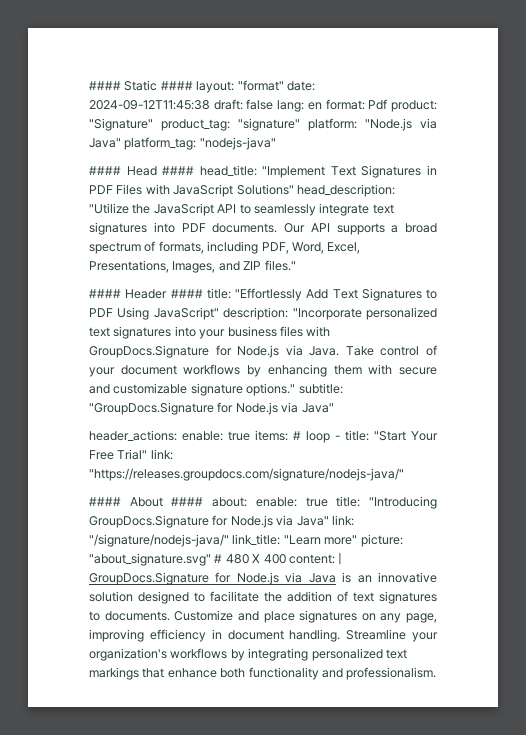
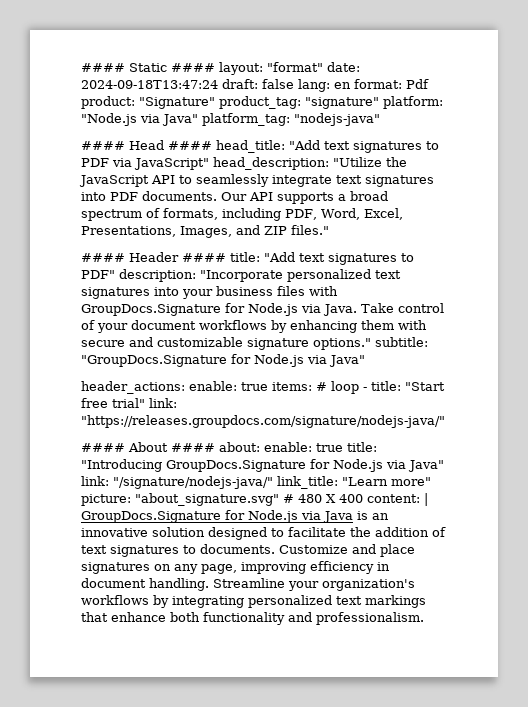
- #### Static #### layout: "format" date: 2024-09-12T11:45:38 draft: false lang: en format: Pdf product: "Signature" product_tag: "signature" platform: "Node.js via Java" platform_tag: "nodejs-java"
+ #### Static #### layout: "format" date: 2024-09-18T13:47:24 draft: false lang: en format: Pdf product: "Signature" product_tag: "signature" platform: "Node.js via Java" platform_tag: "nodejs-java"
- #### Head #### head_title: "Implement Text Signatures in PDF Files with JavaScript Solutions" head_description: "Utilize the JavaScript API to seamlessly integrate text signatures into PDF documents.
+ #### Head #### head_title: "Add text signatures to PDF via JavaScript" head_description: "Utilize the JavaScript API to seamlessly integrate text signatures into PDF documents.
- #### Header #### title: "Effortlessly Add Text Signatures to PDF Using JavaScript" description: "Incorporate personalized text signatures into your business files with GroupDocs.Signature for Node.js via Java.
+ #### Header #### title: "Add text signatures to PDF" description: "Incorporate personalized text signatures into your business files with GroupDocs.Signature for Node.js via Java.
- header_actions: enable: true items: # loop - title: "Start Your Free Trial" link: "https://releases.groupdocs.com/signature/nodejs-java/"
+ header_actions: enable: true items: # loop - title: "Start free trial" link: "https://releases.groupdocs.com/signature/nodejs-java/"

